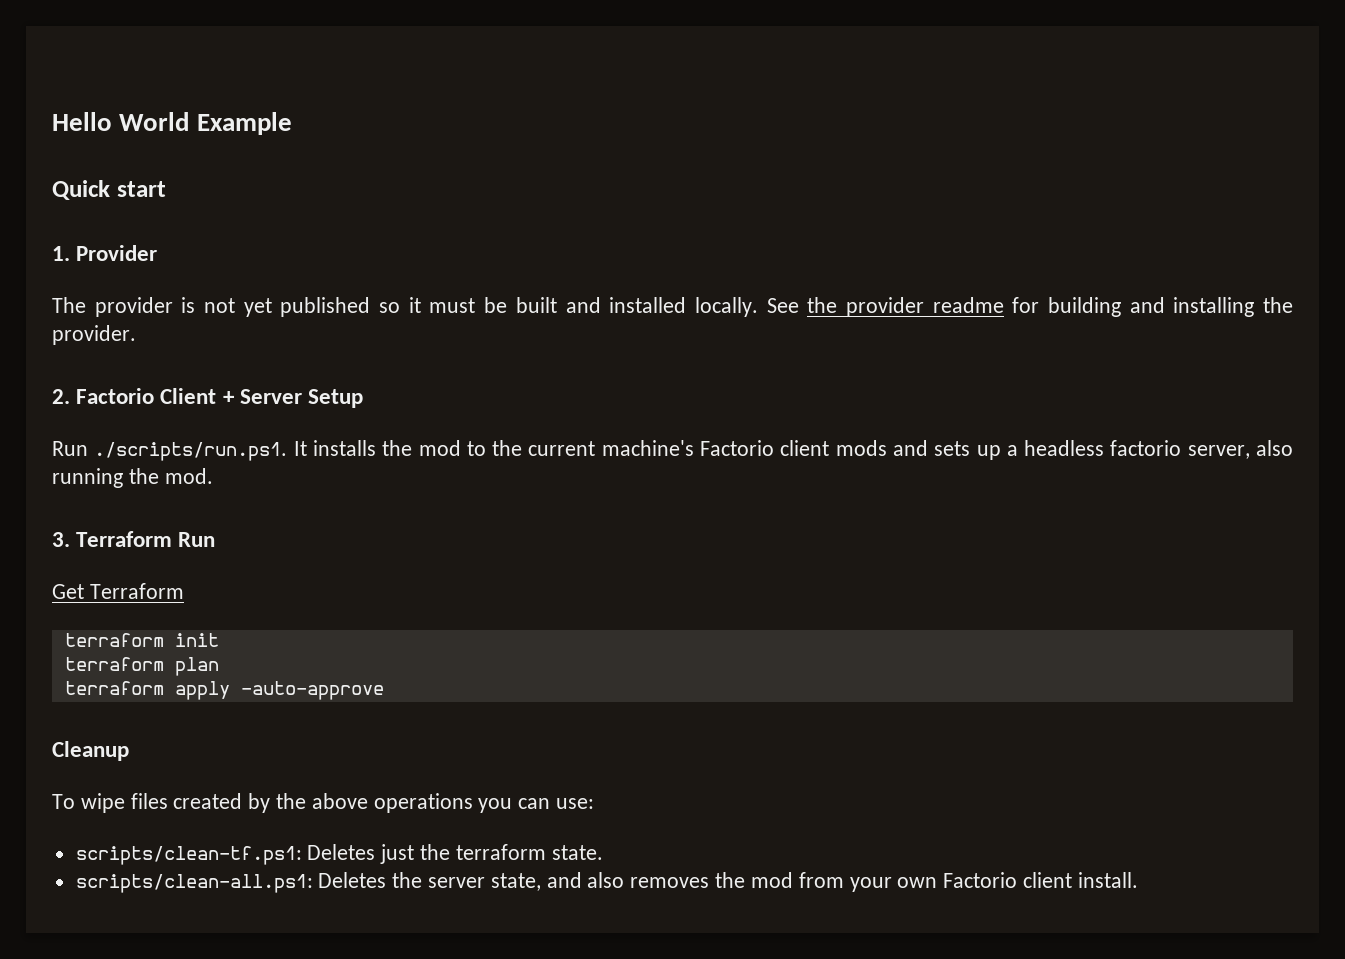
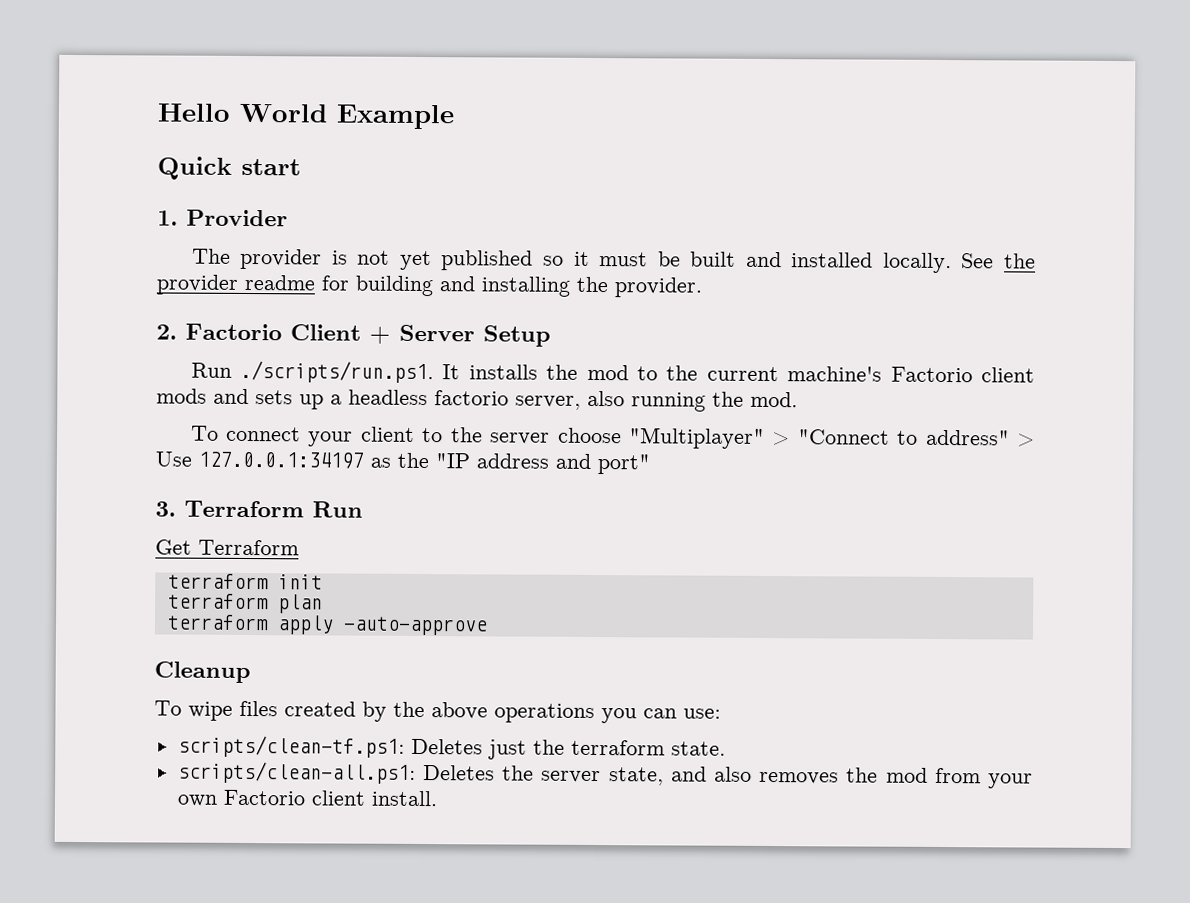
+ To connect your client to the server choose "Multiplayer" > "Connect to address" > Use 127.0.0.1:34197 as the "IP address and port"

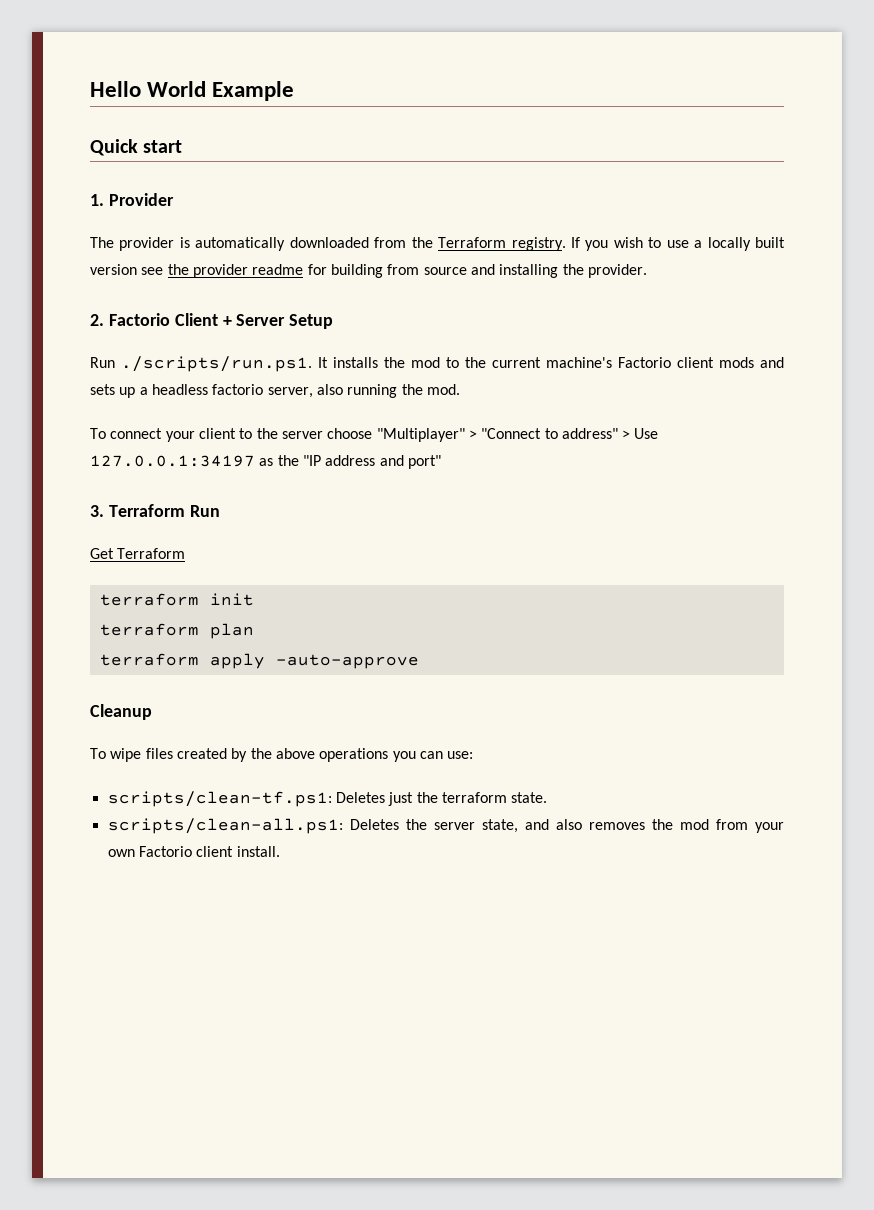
- The provider is not yet published so it must be built and installed locally. See the provider readme for building and installing the provider.
+ The provider is automatically downloaded from the Terraform registry. If you wish to use a locally built version see the provider readme for building from source and installing the provider.

